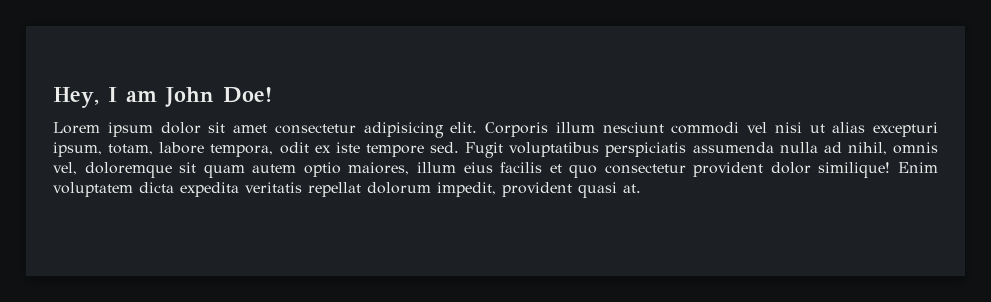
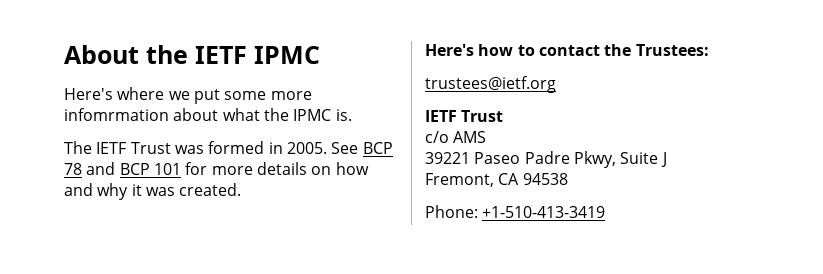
- Hey, I am John Doe!
- Lorem ipsum dolor sit amet consectetur adipisicing elit. Corporis illum nesciunt commodi vel nisi ut alias excepturi ipsum, totam, labore tempora, odit ex iste tempore sed. Fugit voluptatibus perspiciatis assumenda nulla ad nihil, omnis vel, doloremque sit quam autem optio maiores, illum eius facilis et quo consectetur provident dolor similique! Enim voluptatem dicta expedita veritatis repellat dolorum impedit, provident quasi at.
+ About the IETF IPMC
+ Here's where we put some more infomrmation about what the IPMC is.
+ The IETF Trust was formed in 2005. See BCP 78 and BCP 101 for more details on how and why it was created.
+ Here's how to contact the Trustees:
+ trustees@ietf.org
+ IETF Trust
+ c/o AMS
+ 39221 Paseo Padre Pkwy, Suite J
+ Fremont, CA 94538
+ Phone: +1-510-413-3419

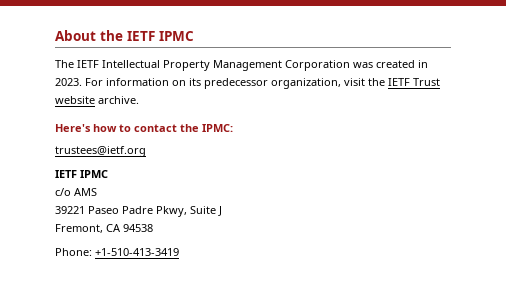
- Here's where we put some more infomrmation about what the IPMC is.
- The IETF Trust was formed in 2005. See BCP 78 and BCP 101 for more details on how and why it was created.
+ The IETF Intellectual Property Management Corporation was created in 2023. For information on its predecessor organization, visit the IETF Trust website archive.
- Here's how to contact the Trustees:
+ Here's how to contact the IPMC:
  trustees@ietf.org
- IETF Trust
+ IETF IPMC

